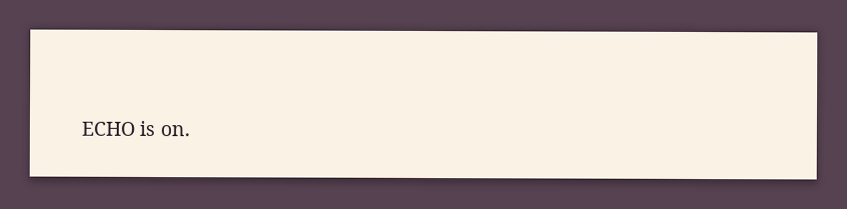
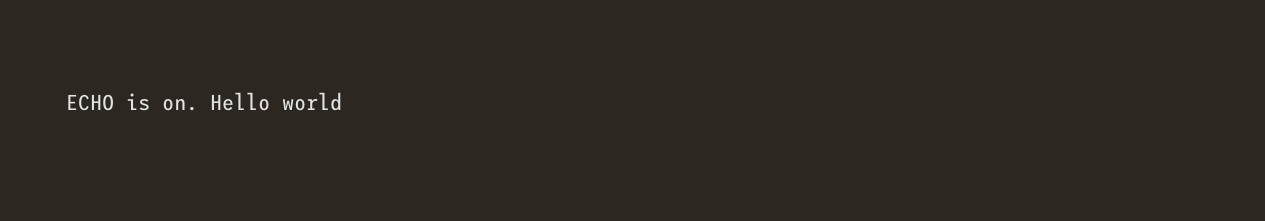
+ Hello world

